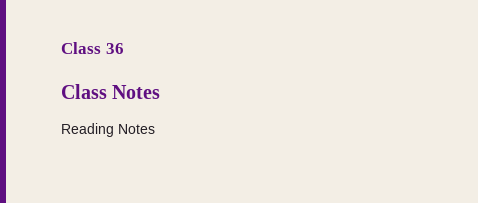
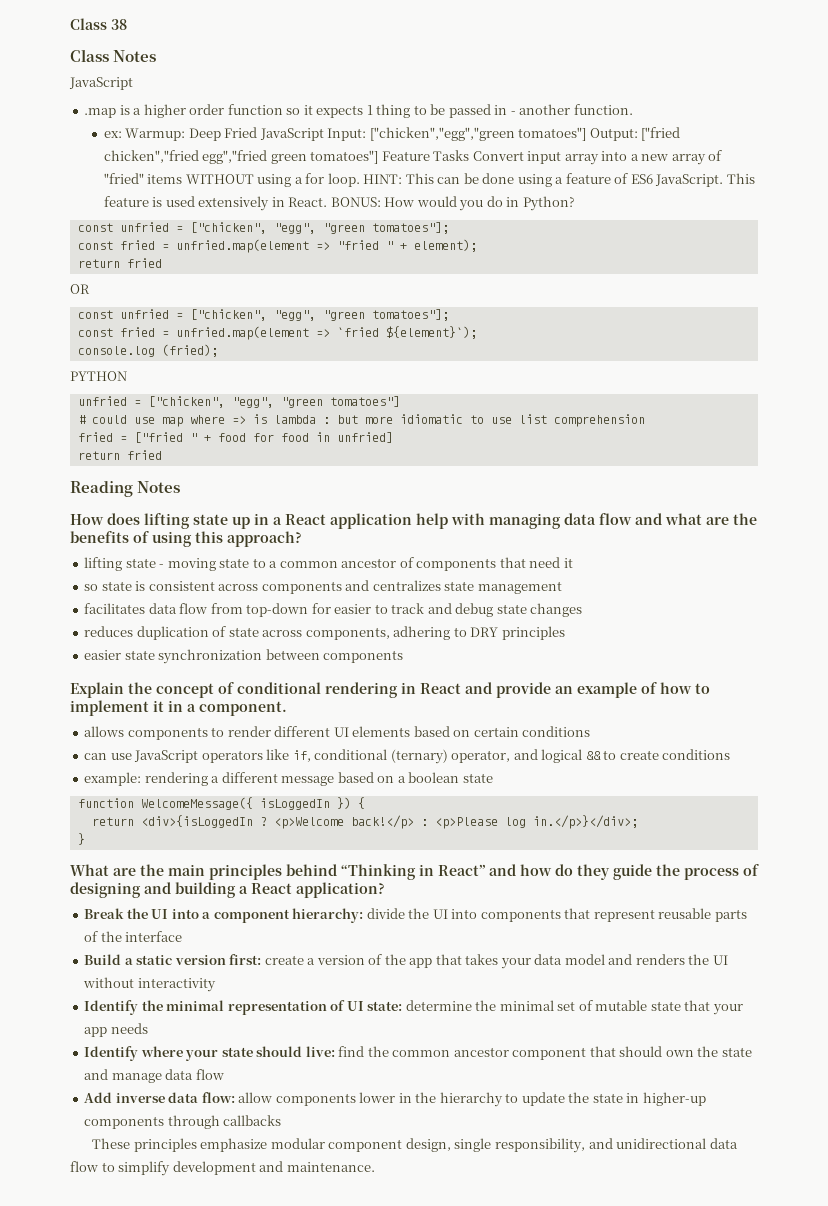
- Class 36
+ Class 38
  Class Notes
+ JavaScript
+ .map is a higher order function so it expects 1 thing to be passed in - another function.
+ ex: Warmup: Deep Fried JavaScript Input: ["chicken","egg","green tomatoes"] Output: ["fried chicken","fried egg","fried green tomatoes"] Feature Tasks Convert input array into a new array of "fried" items WITHOUT using a for loop. HINT: This can be done using a feature of ES6 JavaScript. This feature is used extensively in React. BONUS: How would you do in Python?
+ const unfried = ["chicken", "egg", "green tomatoes"];
+ const fried = unfried.map(element => "fried " + element);
+ return fried
+ OR
+ const unfried = ["chicken", "egg", "green tomatoes"];
+ const fried = unfried.map(element => `fried ${element}`);
+ console.log (fried);
+ PYTHON
+ unfried = ["chicken", "egg", "green tomatoes"]
+ # could use map where => is lambda : but more idiomatic to use list comprehension
+ fried = ["fried " + food for food in unfried]
+ return fried
  Reading Notes
+ How does lifting state up in a React application help with managing data flow and what are the benefits of using this approach?
+ lifting state - moving state to a common ancestor of components that need it
+ so state is consistent across components and centralizes state management
+ facilitates data flow from top-down for easier to track and debug state changes
+ reduces duplication of state across components, adhering to DRY principles
+ easier state synchronization between components
+ Explain the concept of conditional rendering in React and provide an example of how to implement it in a component.
+ allows components to render different UI elements based on certain conditions
+ can use JavaScript operators like if, conditional (ternary) operator, and logical && to create conditions
+ example: rendering a different message based on a boolean state
+ function WelcomeMessage({ isLoggedIn }) {
+ return <div>{isLoggedIn ? <p>Welcome back!</p> : <p>Please log in.</p>}</div>;
+ }
+ What are the main principles behind “Thinking in React” and how do they guide the process of designing and building a React application?
+ Break the UI into a component hierarchy: divide the UI into components that represent reusable parts of the interface
+ Build a static version first: create a version of the app that takes your data model and renders the UI without interactivity
+ Identify the minimal representation of UI state: determine the minimal set of mutable state that your app needs
+ Identify where your state should live: find the common ancestor component that should own the state and manage data flow
+ Add inverse data flow: allow components lower in the hierarchy to update the state in higher-up components through callbacks
+ These principles emphasize modular component design, single responsibility, and unidirectional data flow to simplify development and maintenance.

